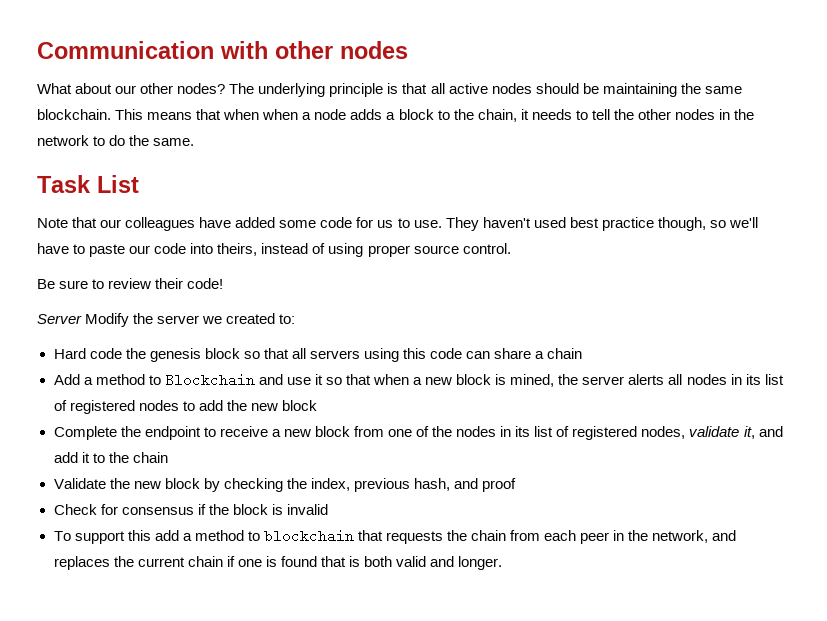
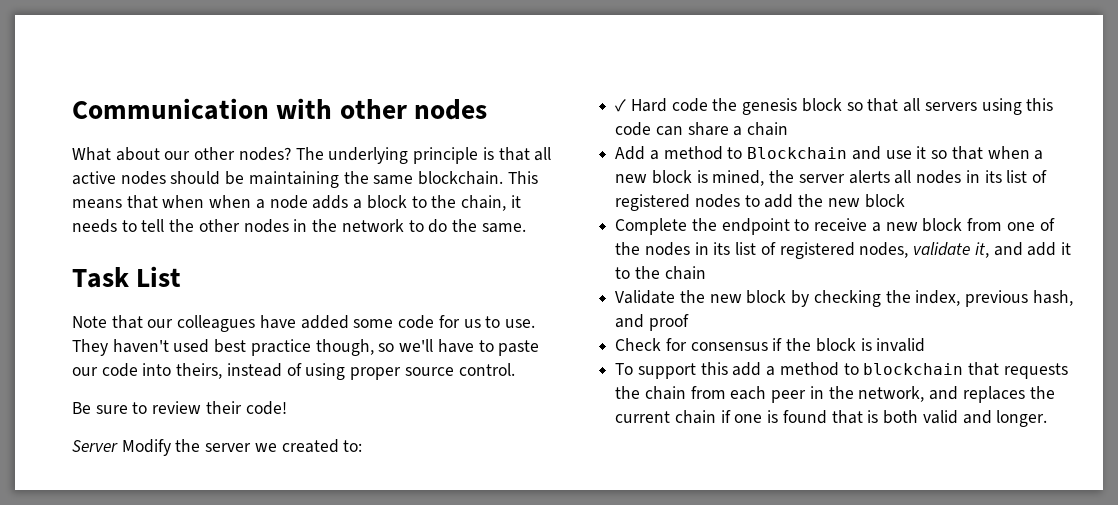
- Hard code the genesis block so that all servers using this code can share a chain
+ ✓ Hard code the genesis block so that all servers using this code can share a chain

